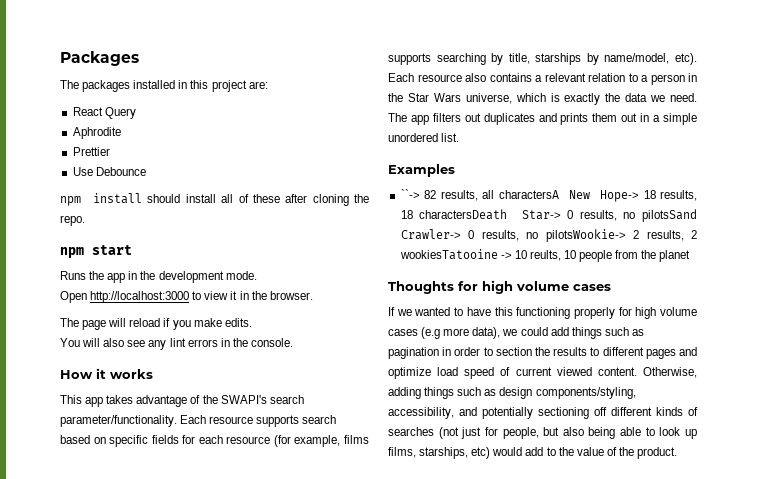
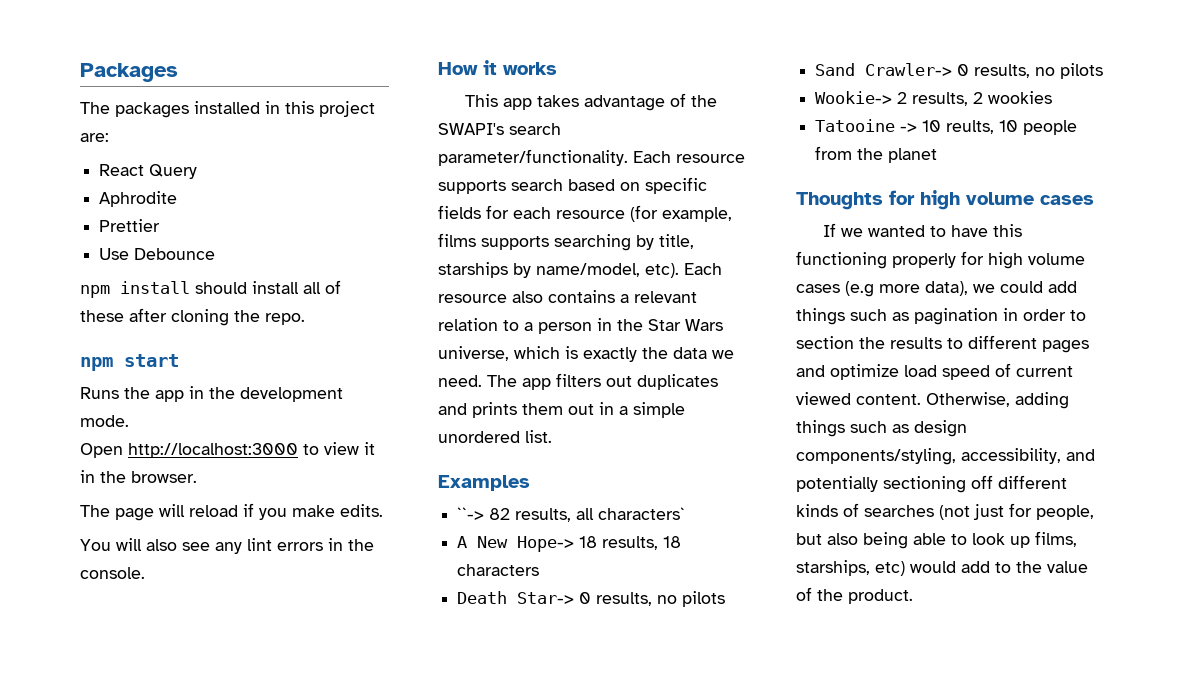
- ``-> 82 results, all charactersA New Hope-> 18 results, 18 charactersDeath Star-> 0 results, no pilotsSand Crawler-> 0 results, no pilotsWookie-> 2 results, 2 wookiesTatooine -> 10 reults, 10 people from the planet
+ ``-> 82 results, all characters`
+ A New Hope-> 18 results, 18 characters
+ Death Star-> 0 results, no pilots
+ Sand Crawler-> 0 results, no pilots
+ Wookie-> 2 results, 2 wookies
+ Tatooine -> 10 reults, 10 people from the planet

